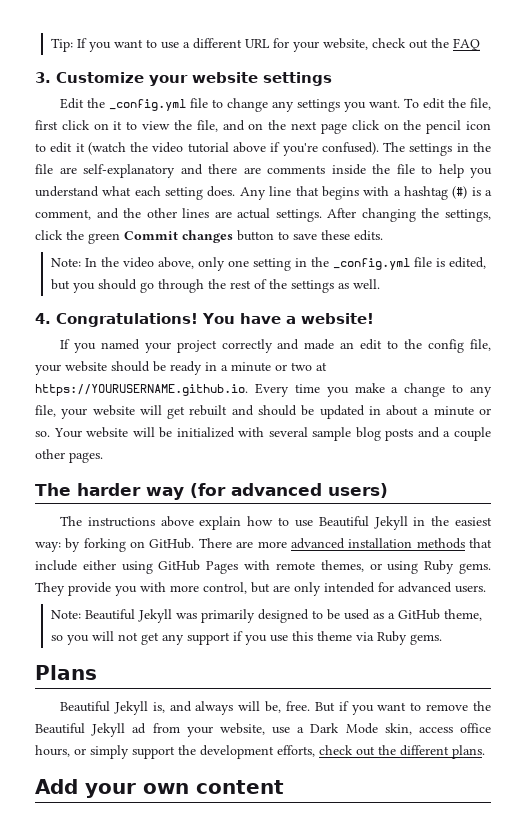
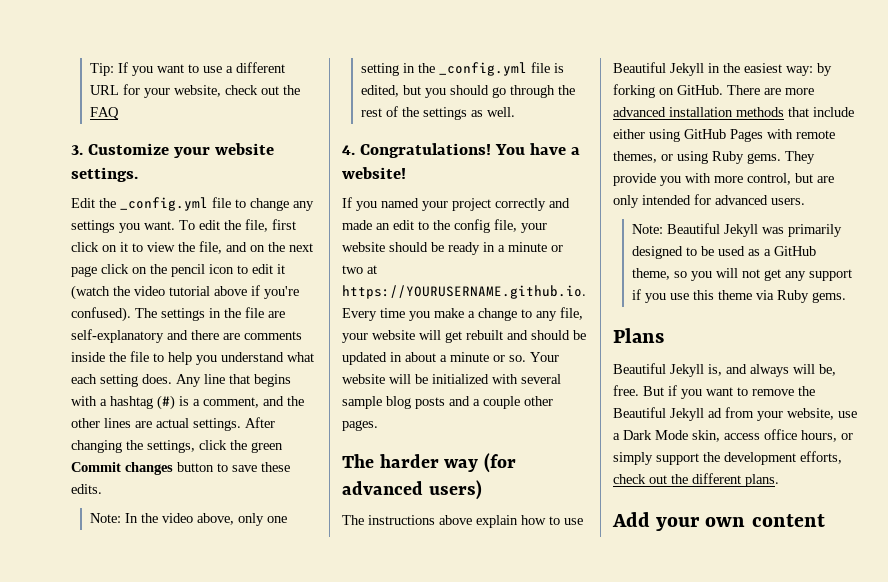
- 3. Customize your website settings
+ 3. Customize your website settings.

